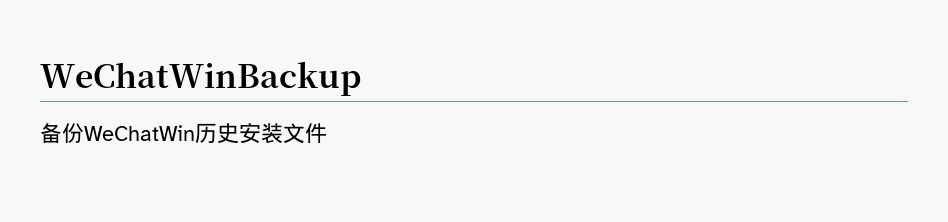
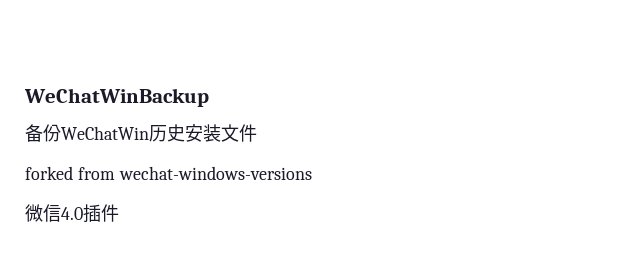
+ forked from wechat-windows-versions
+ 微信4.0插件

